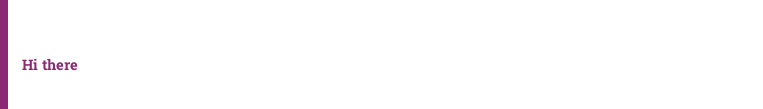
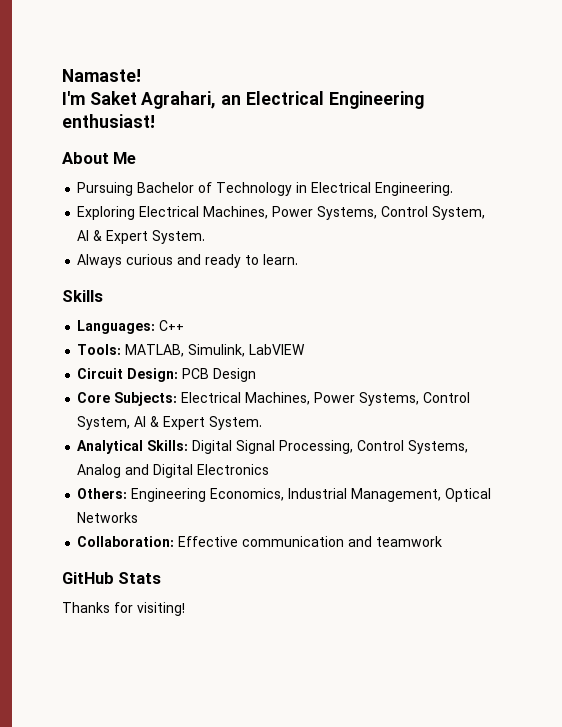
- Hi there
+ Namaste!
+ I'm Saket Agrahari, an Electrical Engineering enthusiast!
+ About Me
+ Pursuing Bachelor of Technology in Electrical Engineering.
+ Exploring Electrical Machines, Power Systems, Control System, AI & Expert System.
+ Always curious and ready to learn.
+ Skills
+ Languages: C++
+ Tools: MATLAB, Simulink, LabVIEW
+ Circuit Design: PCB Design
+ Core Subjects: Electrical Machines, Power Systems, Control System, AI & Expert System.
+ Analytical Skills: Digital Signal Processing, Control Systems, Analog and Digital Electronics
+ Others: Engineering Economics, Industrial Management, Optical Networks
+ Collaboration: Effective communication and teamwork
+ GitHub Stats
+ Thanks for visiting!

